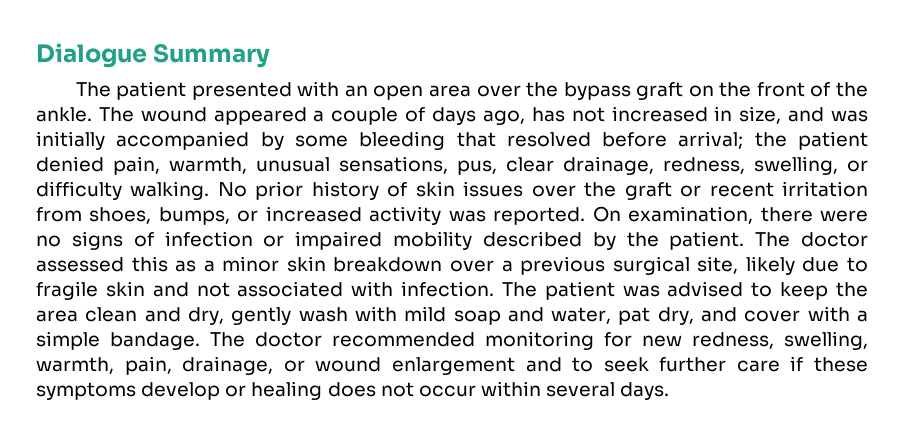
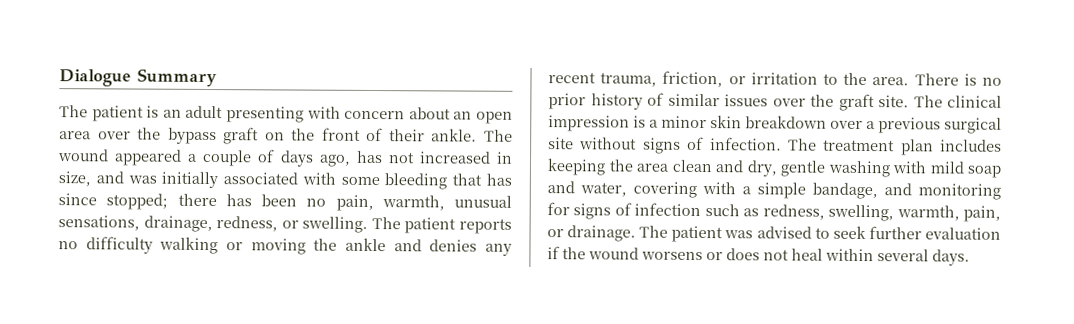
- The patient presented with an open area over the bypass graft on the front of the ankle.
+ The patient is an adult presenting with concern about an open area over the bypass graft on the front of their ankle.
- The wound appeared a couple of days ago, has not increased in size, and was initially accompanied by some bleeding that resolved before arrival; the patient denied pain, warmth, unusual sensations, pus, clear drainage, redness, swelling, or difficulty walking. No prior history of skin issues over the graft or recent irritation from shoes, bumps, or increased activity was reported. On examination, there were no signs of infection or impaired mobility described by the patient. The doctor assessed this as a minor skin breakdown over a previous surgical site, likely due to fragile skin and not associated with infection.
+ The wound appeared a couple of days ago, has not increased in size, and was initially associated with some bleeding that has since stopped; there has been no pain, warmth, unusual sensations, drainage, redness, or swelling. The patient reports no difficulty walking or moving the ankle and denies any recent trauma, friction, or irritation to the area. There is no prior history of similar issues over the graft site. The clinical impression is a minor skin breakdown over a previous surgical site without signs of infection. The treatment plan includes keeping the area clean and dry, gentle washing with mild soap and water, covering with a simple bandage, and monitoring for signs of infection such as redness, swelling, warmth, pain, or drainage.
- The patient was advised to keep the area clean and dry, gently wash with mild soap and water, pat dry, and cover with a simple bandage. The doctor recommended monitoring for new redness, swelling, warmth, pain, drainage, or wound enlargement and to seek further care if these symptoms develop or healing does not occur within several days.
+ The patient was advised to seek further evaluation if the wound worsens or does not heal within several days.

